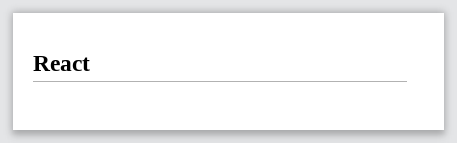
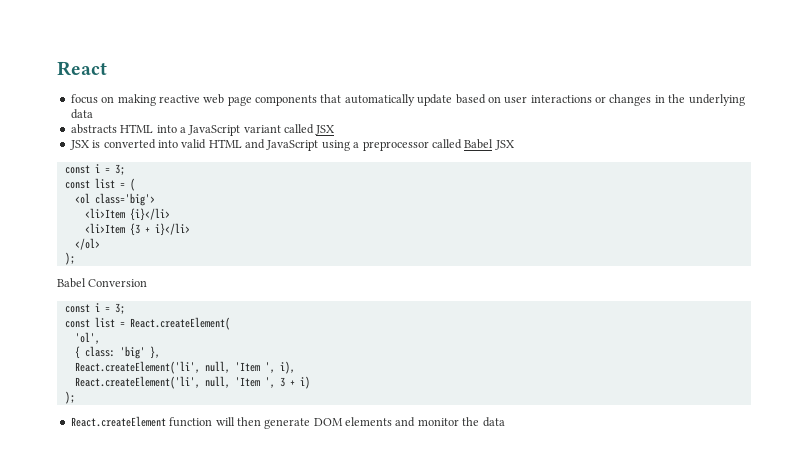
+ focus on making reactive web page components that automatically update based on user interactions or changes in the underlying data
+ abstracts HTML into a JavaScript variant called JSX
+ JSX is converted into valid HTML and JavaScript using a preprocessor called Babel JSX
+ const i = 3;
+ const list = (
+ <ol class='big'>
+ <li>Item {i}</li>
+ <li>Item {3 + i}</li>
+ </ol>
+ );
+ Babel Conversion
+ const i = 3;
+ const list = React.createElement(
+ 'ol',
+ { class: 'big' },
+ React.createElement('li', null, 'Item ', i),
+ React.createElement('li', null, 'Item ', 3 + i)
+ );
+ React.createElement function will then generate DOM elements and monitor the data

